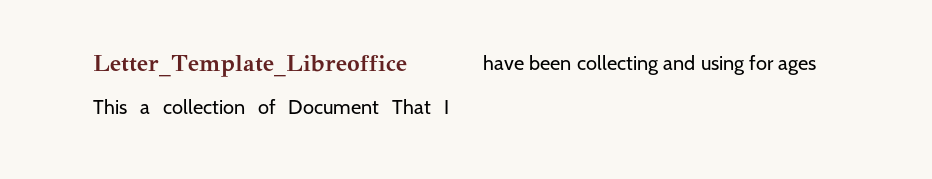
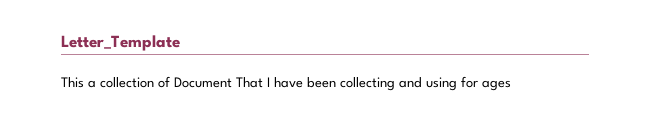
- Letter_Template_Libreoffice
+ Letter_Template

